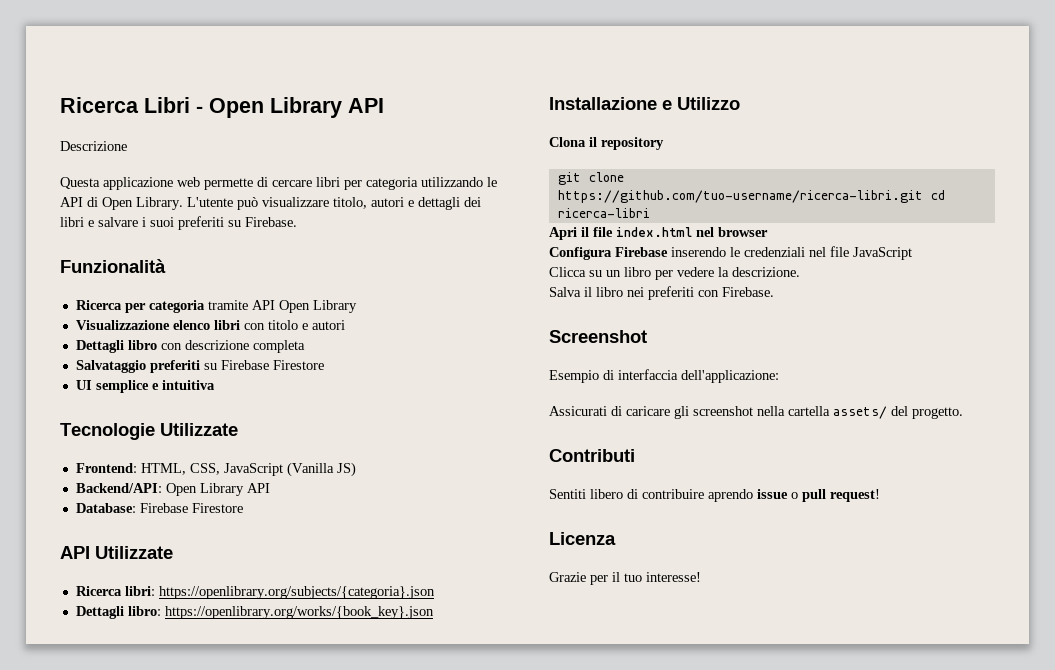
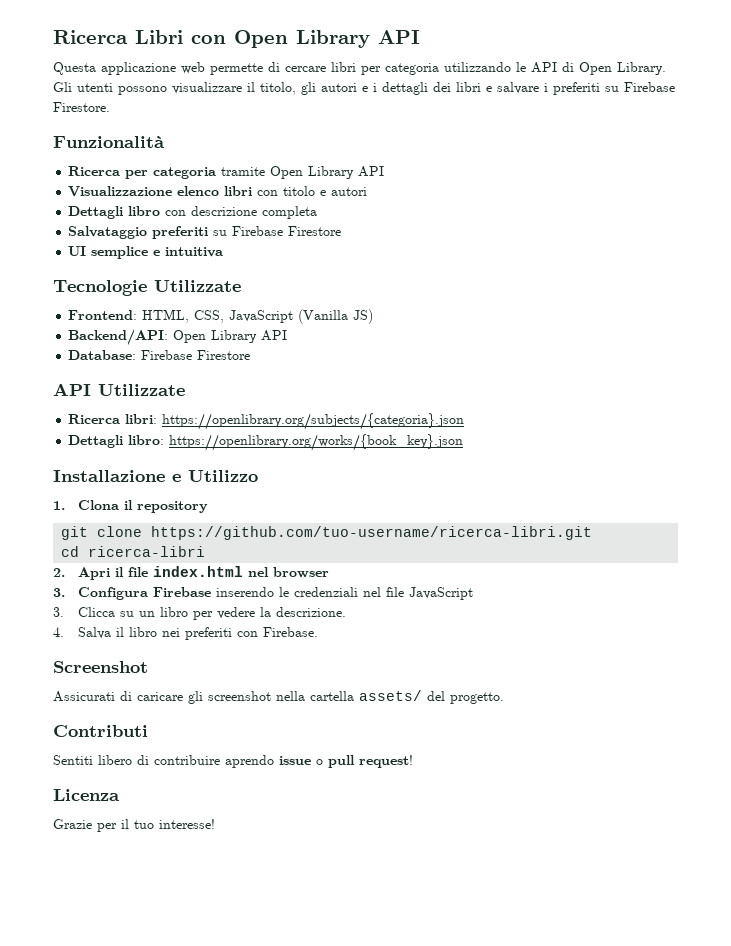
- Ricerca Libri - Open Library API
- Descrizione
+ Ricerca Libri con Open Library API
- L'utente può visualizzare titolo, autori e dettagli dei libri e salvare i suoi preferiti su Firebase.
+ Gli utenti possono visualizzare il titolo, gli autori e i dettagli dei libri e salvare i preferiti su Firebase Firestore.
- Ricerca per categoria tramite API Open Library
+ Ricerca per categoria tramite Open Library API
- Clona il repository
+ 1. Clona il repository
- git clone https://github.com/tuo-username/ricerca-libri.git cd ricerca-libri
+ git clone https://github.com/tuo-username/ricerca-libri.git
+ cd ricerca-libri
- Apri il file index.html nel browser
+ 2. Apri il file index.html nel browser
- Configura Firebase inserendo le credenziali nel file JavaScript
+ 3. Configura Firebase inserendo le credenziali nel file JavaScript
- Clicca su un libro per vedere la descrizione.
+ 3. Clicca su un libro per vedere la descrizione.
- Salva il libro nei preferiti con Firebase.
+ 4. Salva il libro nei preferiti con Firebase.
- Esempio di interfaccia dell'applicazione:

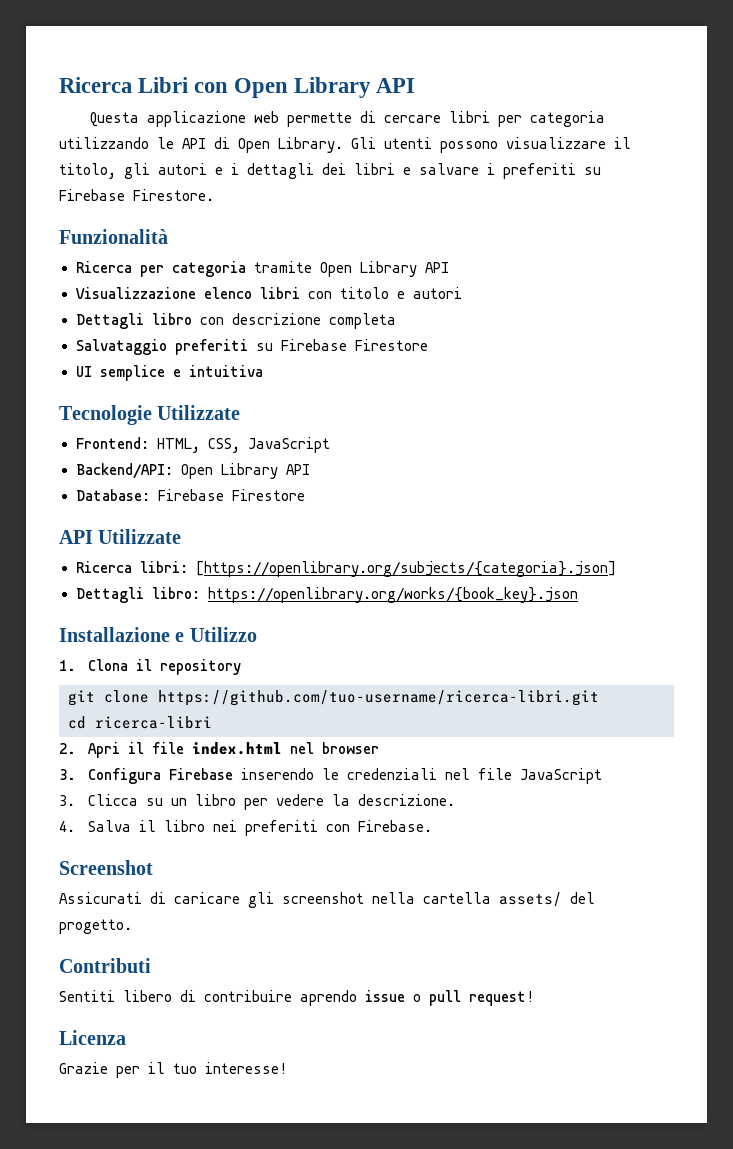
- Frontend: HTML, CSS, JavaScript (Vanilla JS)
+ Frontend: HTML, CSS, JavaScript
- Ricerca libri: https://openlibrary.org/subjects/{categoria}.json
+ Ricerca libri: [https://openlibrary.org/subjects/{categoria}.json]

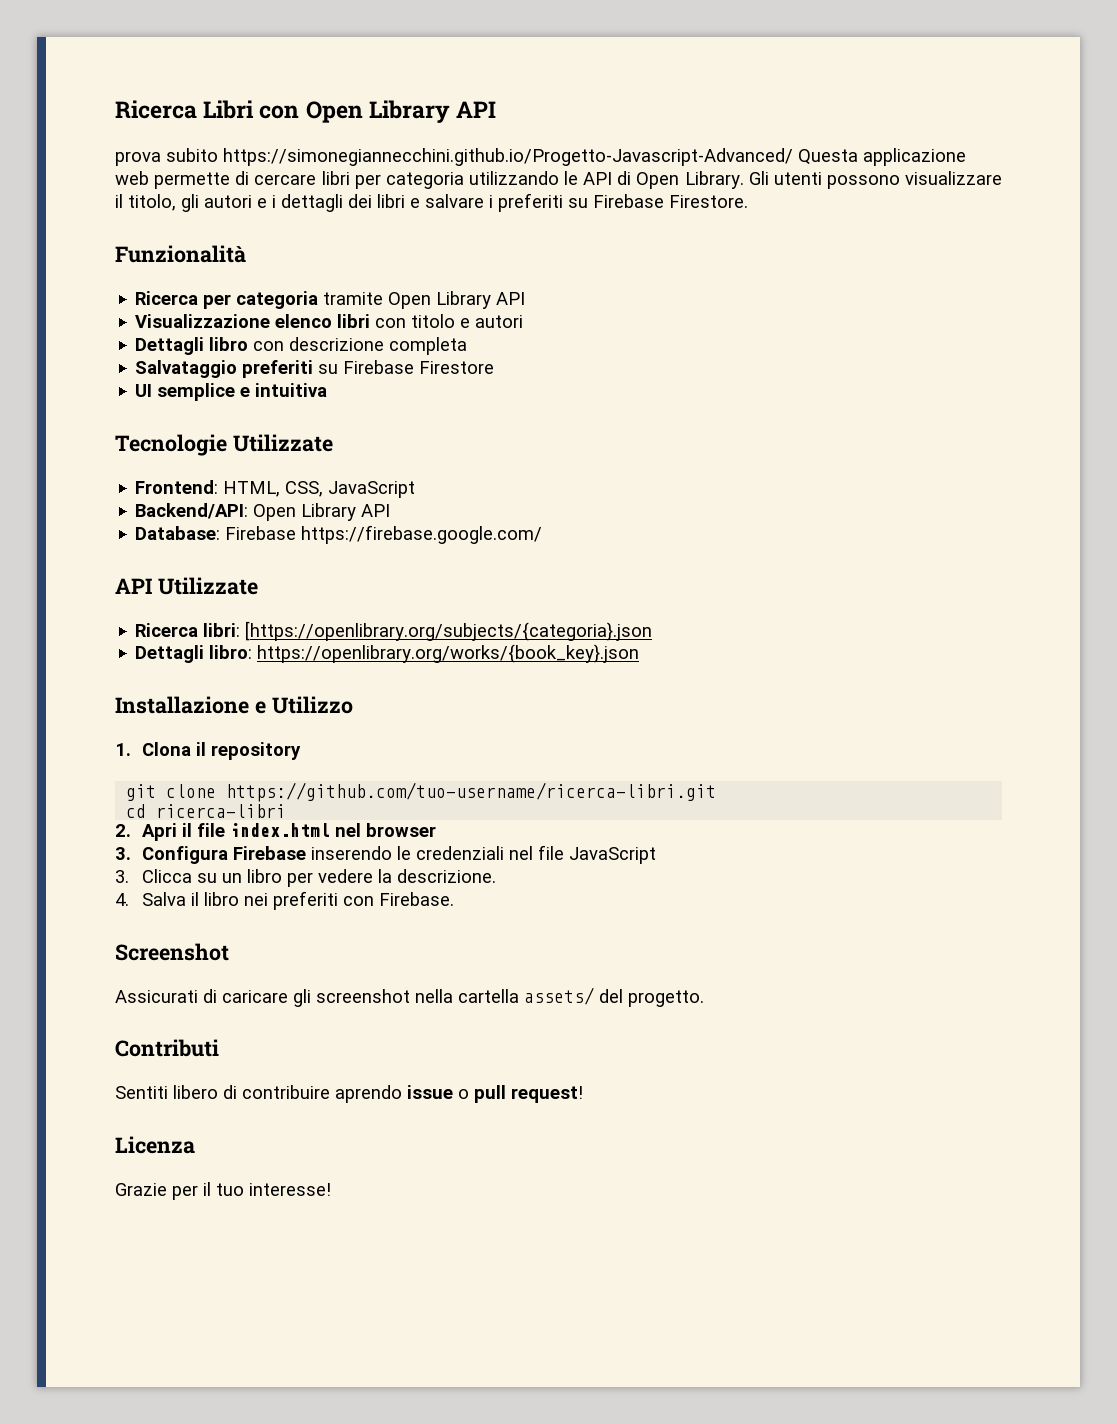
- Questa applicazione web permette di cercare libri per categoria utilizzando le API di Open Library.
+ prova subito https://simonegiannecchini.github.io/Progetto-Javascript-Advanced/ Questa applicazione web permette di cercare libri per categoria utilizzando le API di Open Library.
- Database: Firebase Firestore
+ Database: Firebase https://firebase.google.com/
- Ricerca libri: [https://openlibrary.org/subjects/{categoria}.json]
+ Ricerca libri: [https://openlibrary.org/subjects/{categoria}.json

